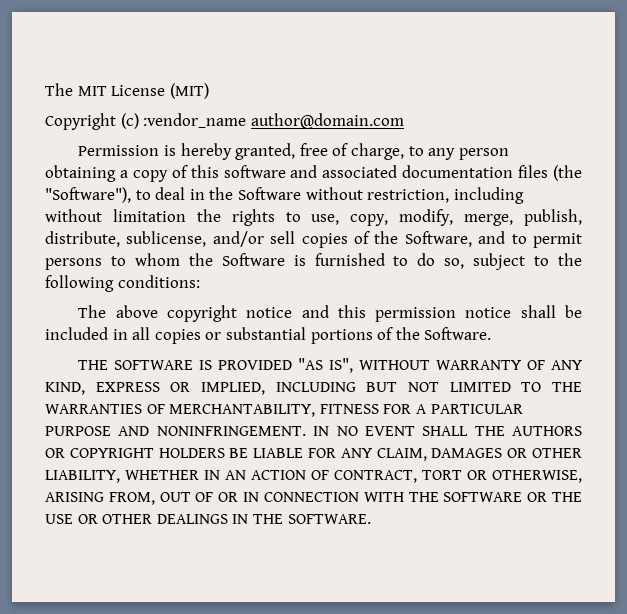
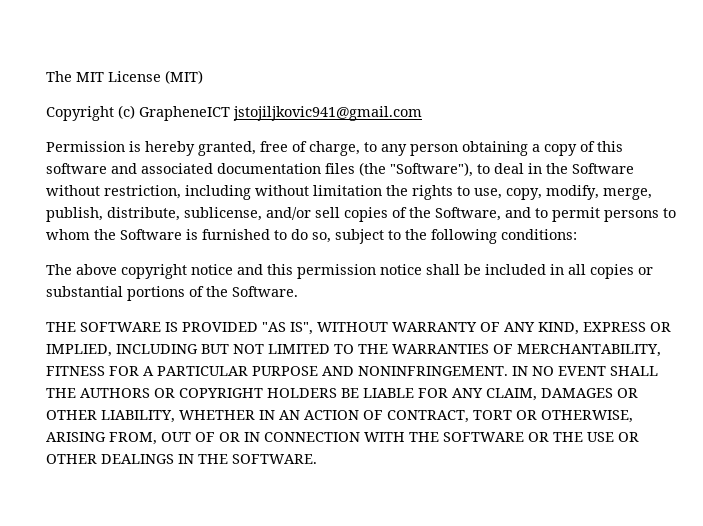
- Copyright (c) :vendor_name author@domain.com
+ Copyright (c) GrapheneICT jstojiljkovic941@gmail.com

